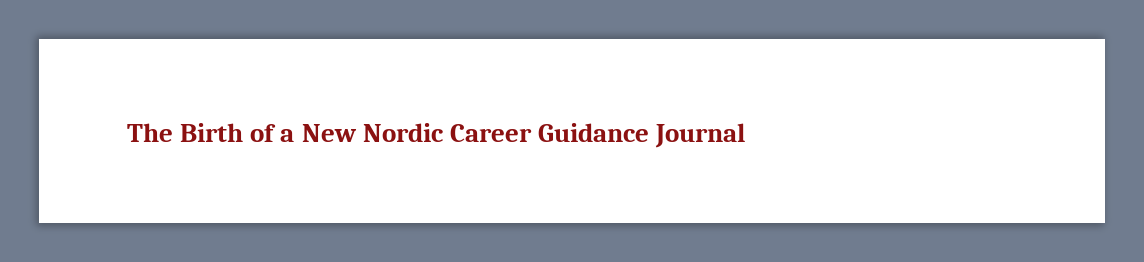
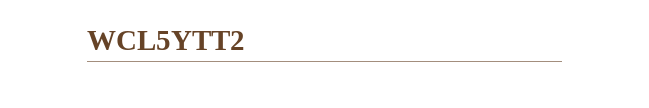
- The Birth of a New Nordic Career Guidance Journal
+ WCL5YTT2

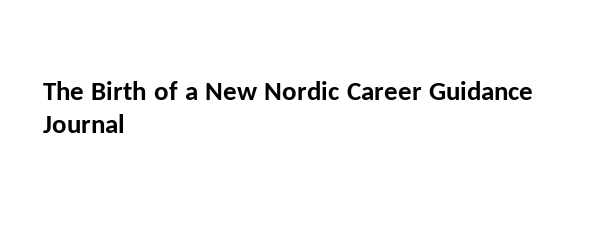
- WCL5YTT2
+ The Birth of a New Nordic Career Guidance Journal

